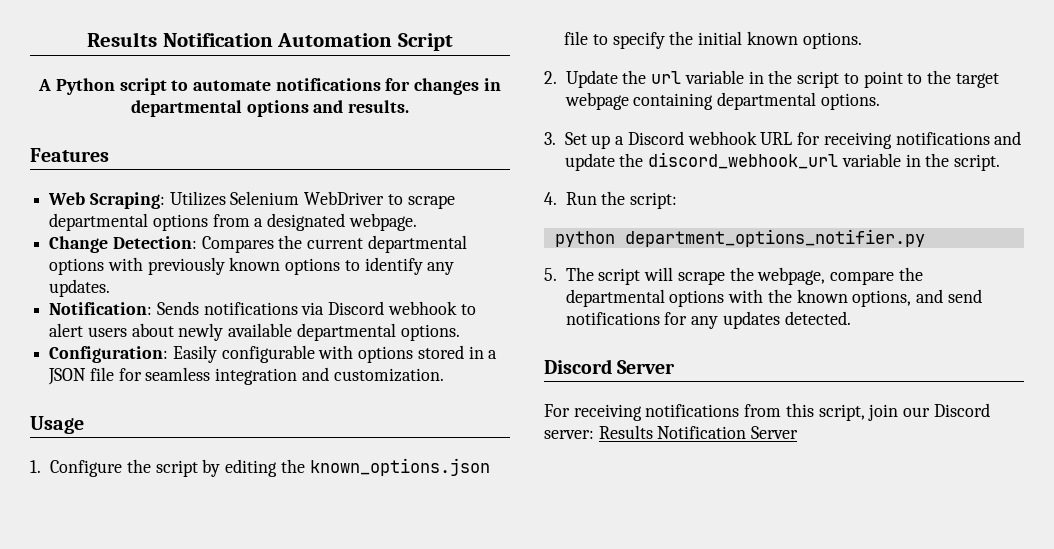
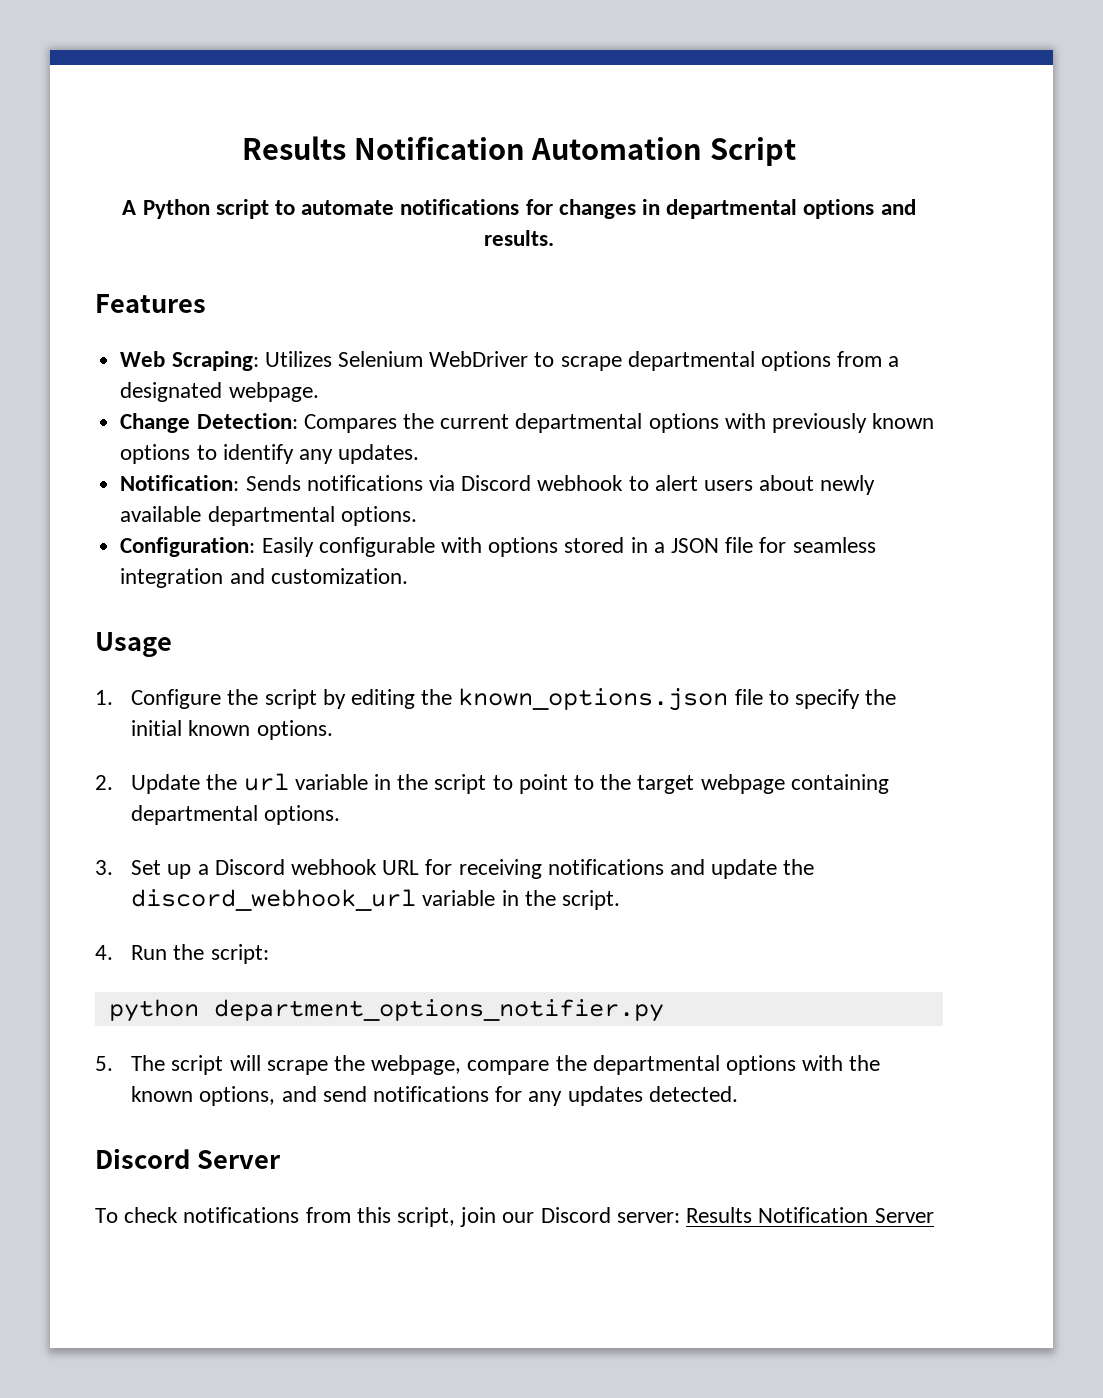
- For receiving notifications from this script, join our Discord server: Results Notification Server
+ To check notifications from this script, join our Discord server: Results Notification Server

